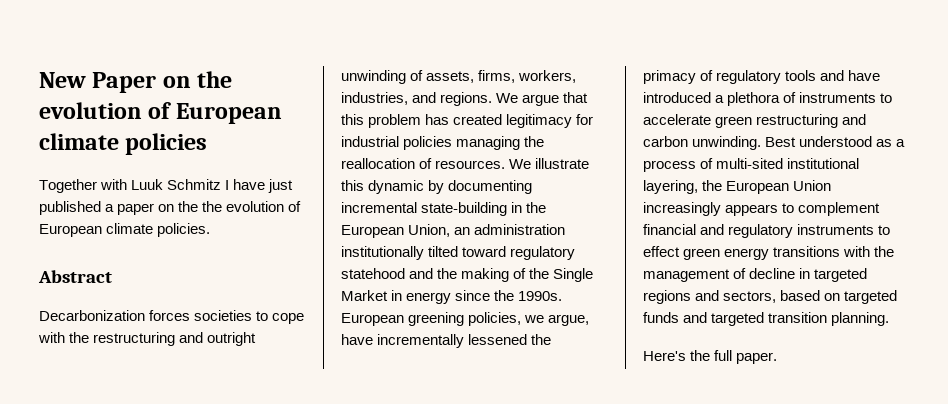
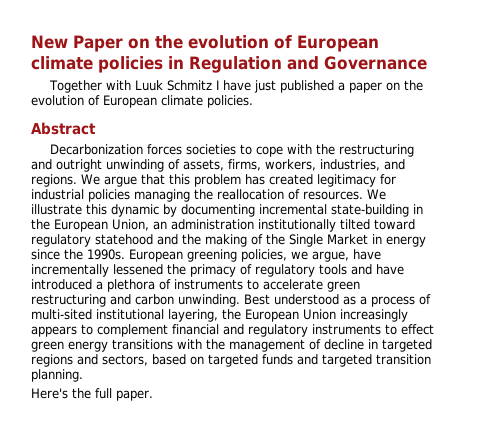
- New Paper on the evolution of European climate policies
+ New Paper on the evolution of European climate policies in Regulation and Governance
- Together with Luuk Schmitz I have just published a paper on the the evolution of European climate policies.
+ Together with Luuk Schmitz I have just published a paper on the evolution of European climate policies.

